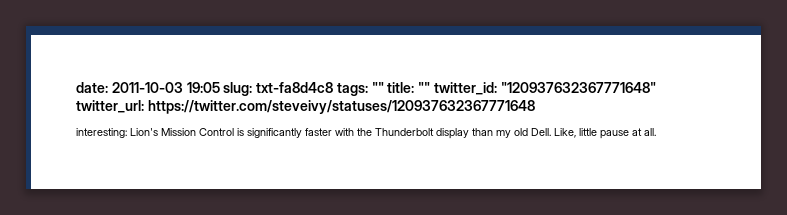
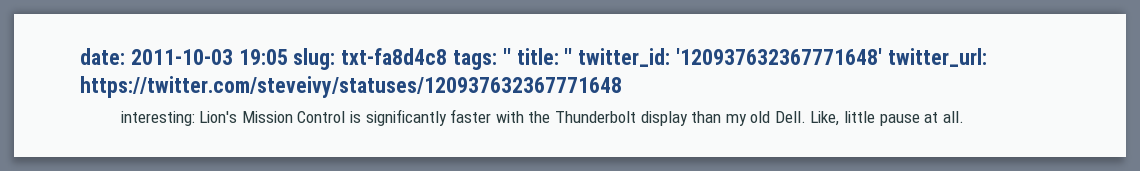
- date: 2011-10-03 19:05 slug: txt-fa8d4c8 tags: "" title: "" twitter_id: "120937632367771648" twitter_url: https://twitter.com/steveivy/statuses/120937632367771648
+ date: 2011-10-03 19:05 slug: txt-fa8d4c8 tags: '' title: '' twitter_id: '120937632367771648' twitter_url: https://twitter.com/steveivy/statuses/120937632367771648

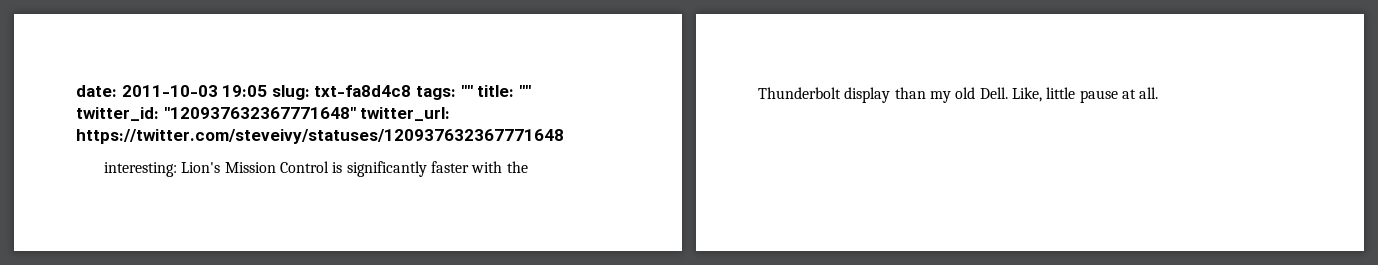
- date: 2011-10-03 19:05 slug: txt-fa8d4c8 tags: '' title: '' twitter_id: '120937632367771648' twitter_url: https://twitter.com/steveivy/statuses/120937632367771648
+ date: 2011-10-03 19:05 slug: txt-fa8d4c8 tags: "" title: "" twitter_id: "120937632367771648" twitter_url: https://twitter.com/steveivy/statuses/120937632367771648

